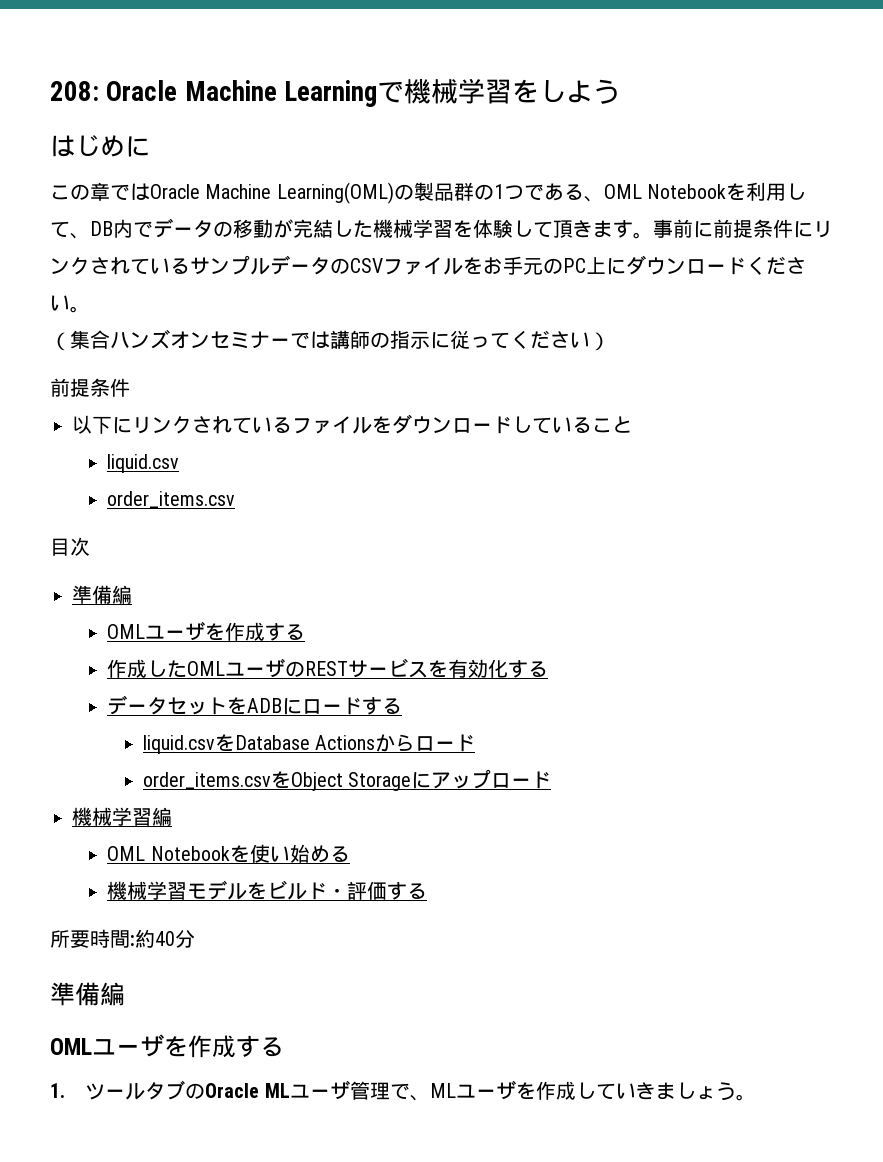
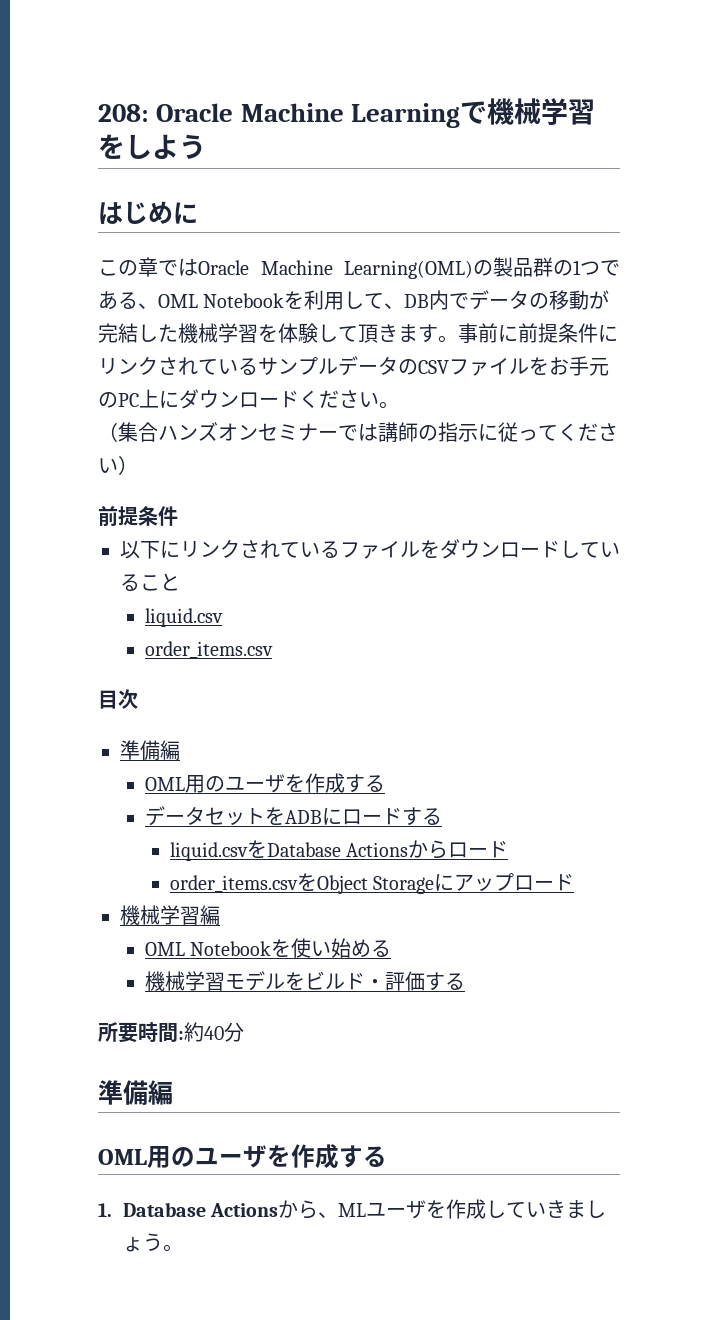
  目次
  準備編
- OMLユーザを作成する
- 作成したOMLユーザのRESTサービスを有効化する
+ OML用のユーザを作成する
  所要時間:約40分
  準備編
- OMLユーザを作成する
+ OML用のユーザを作成する
- 1.ツールタブのOracle MLユーザ管理で、MLユーザを作成していきましょう。
+ 1. Database Actionsから、MLユーザを作成していきましょう。

